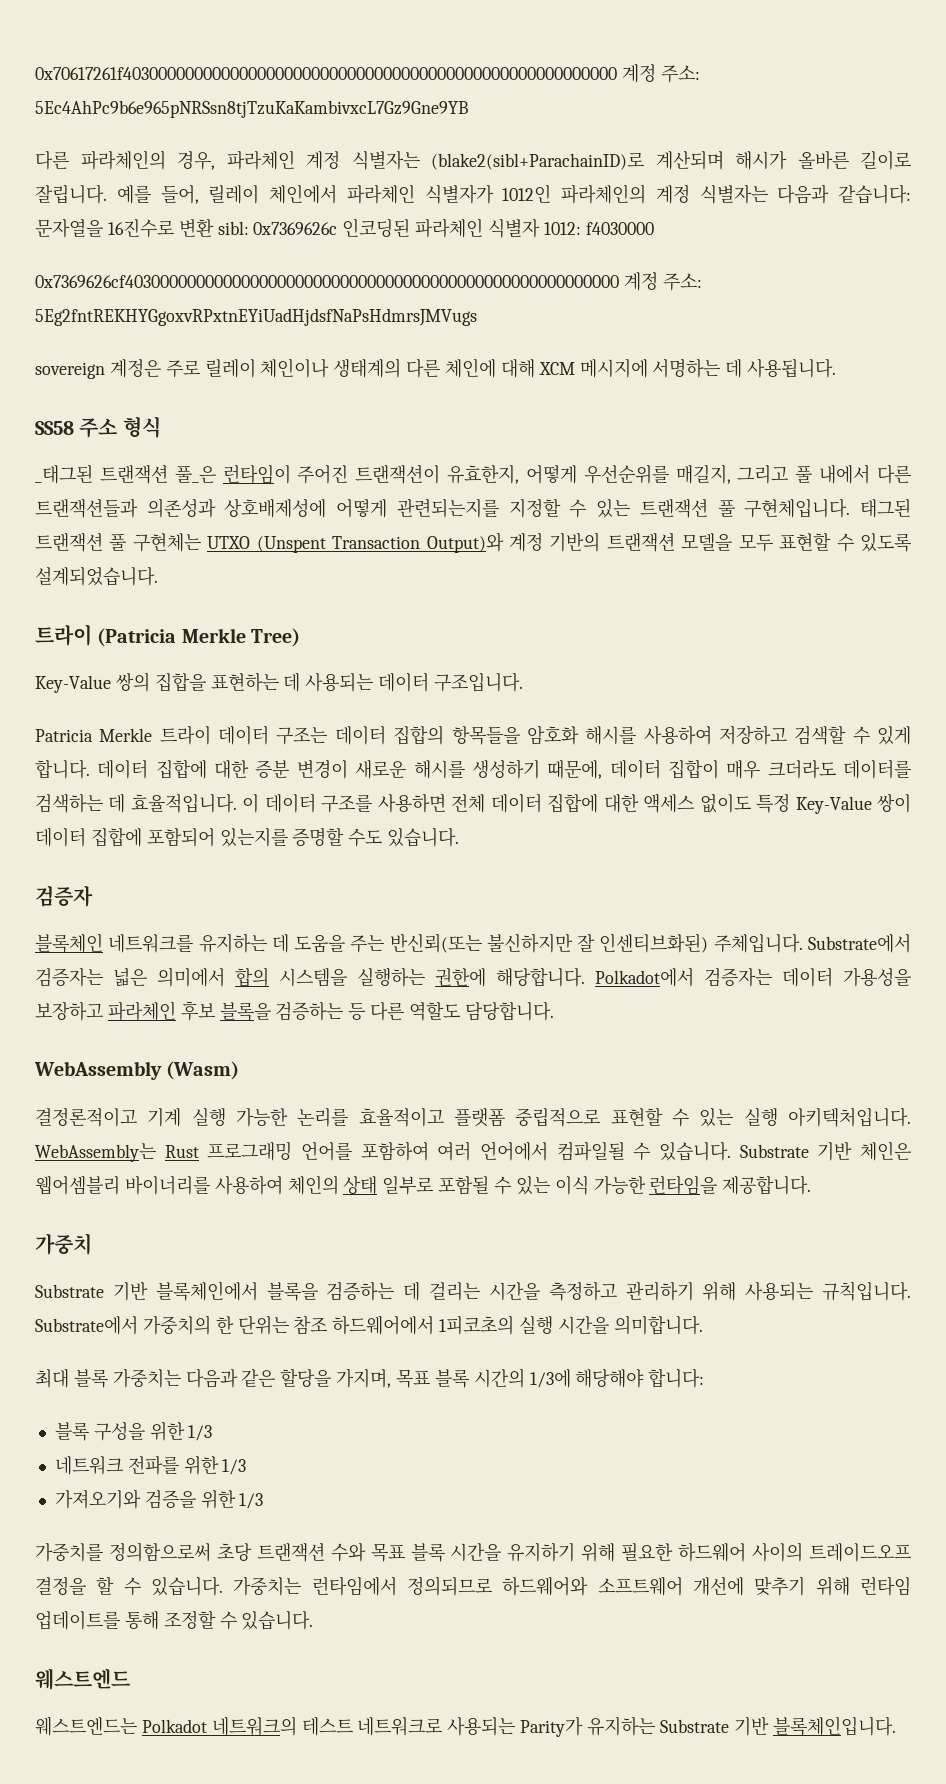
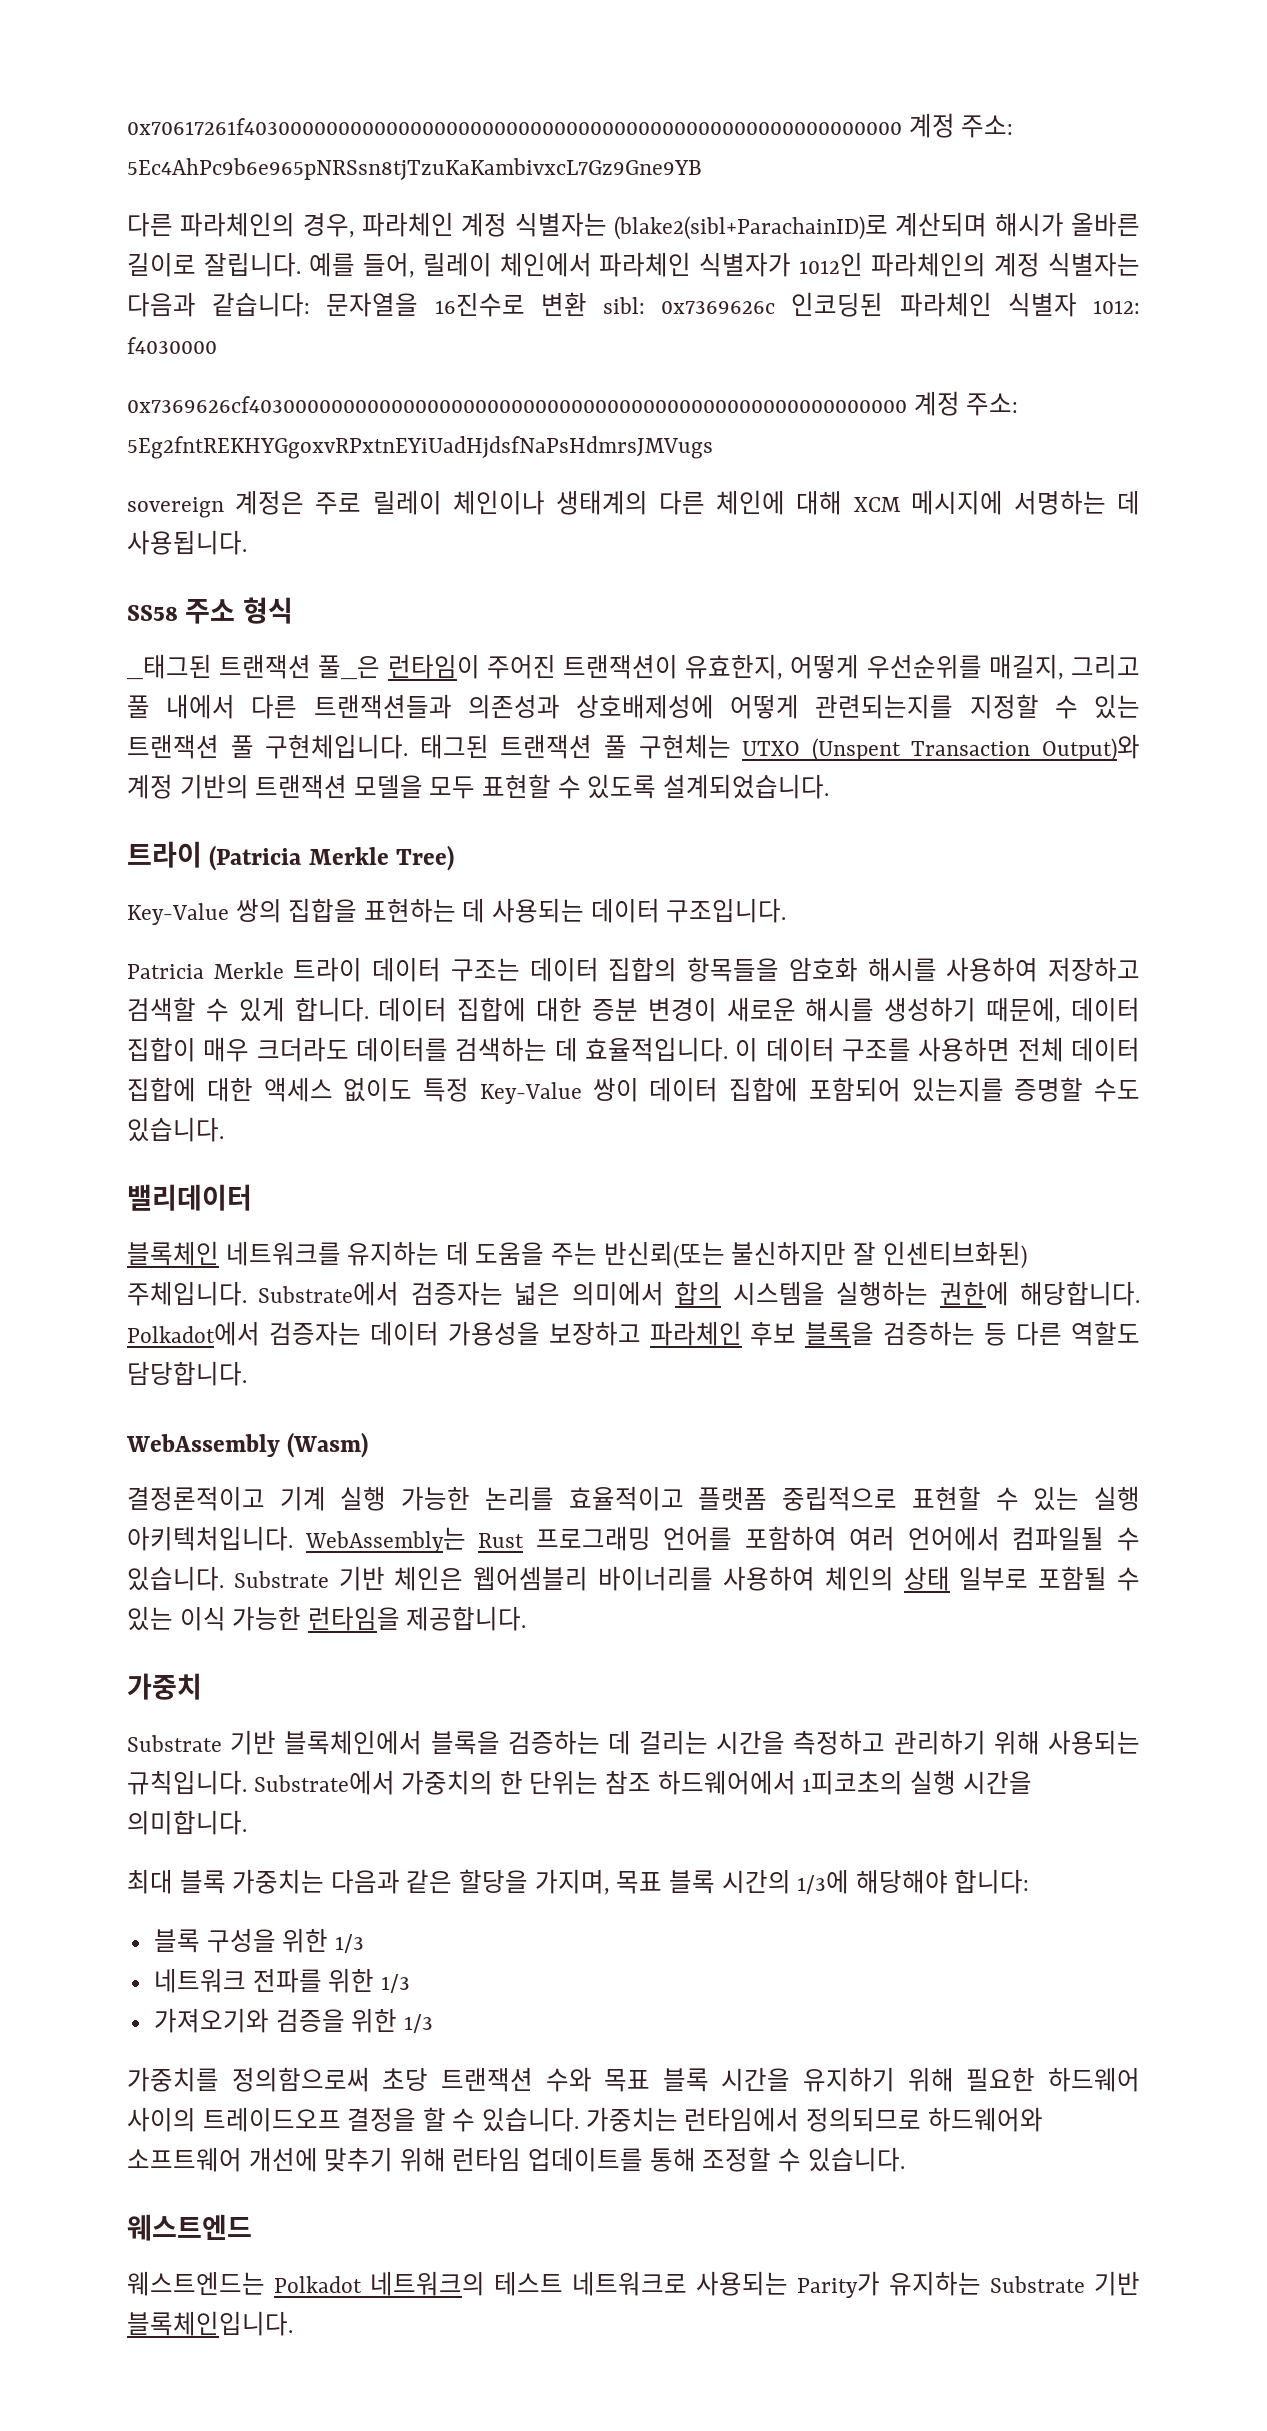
- 검증자
+ 밸리데이터

